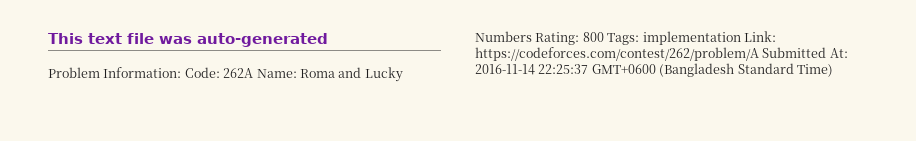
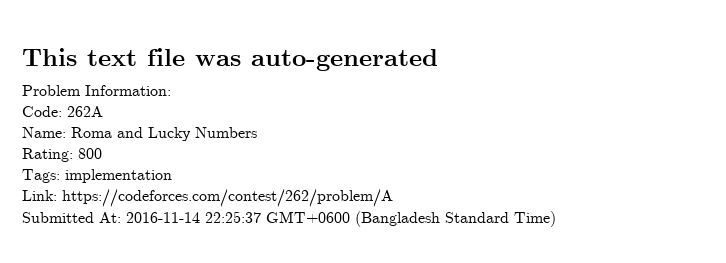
- Problem Information: Code: 262A Name: Roma and Lucky Numbers Rating: 800 Tags: implementation Link: https://codeforces.com/contest/262/problem/A Submitted At: 2016-11-14 22:25:37 GMT+0600 (Bangladesh Standard Time)
+ Problem Information:
+ Code: 262A
+ Name: Roma and Lucky Numbers
+ Rating: 800
+ Tags: implementation
+ Link: https://codeforces.com/contest/262/problem/A
+ Submitted At: 2016-11-14 22:25:37 GMT+0600 (Bangladesh Standard Time)

